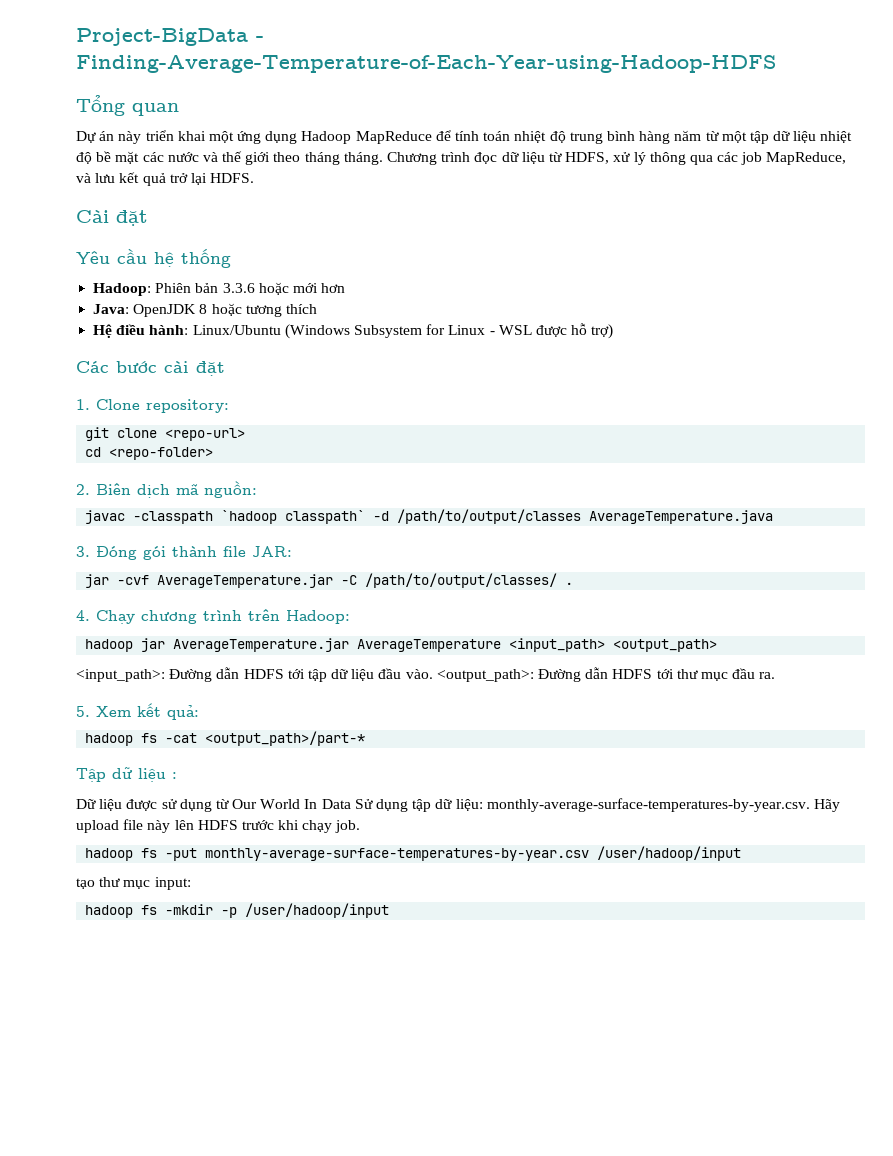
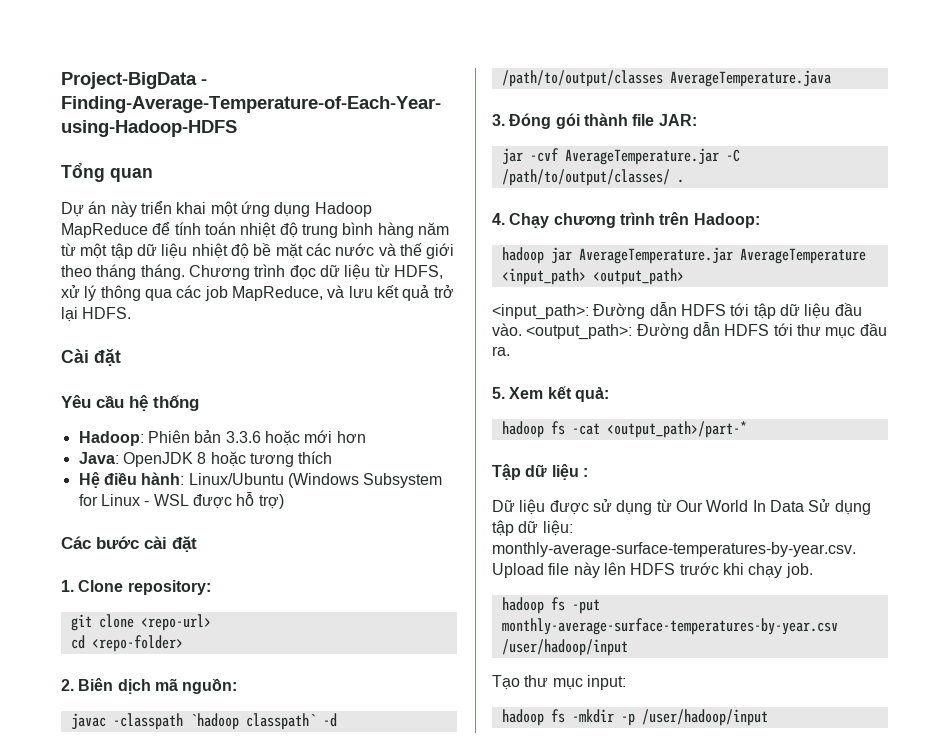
- Dữ liệu được sử dụng từ Our World In Data Sử dụng tập dữ liệu: monthly-average-surface-temperatures-by-year.csv. Hãy upload file này lên HDFS trước khi chạy job.
+ Dữ liệu được sử dụng từ Our World In Data Sử dụng tập dữ liệu: monthly-average-surface-temperatures-by-year.csv. Upload file này lên HDFS trước khi chạy job.
- tạo thư mục input:
+ Tạo thư mục input:

